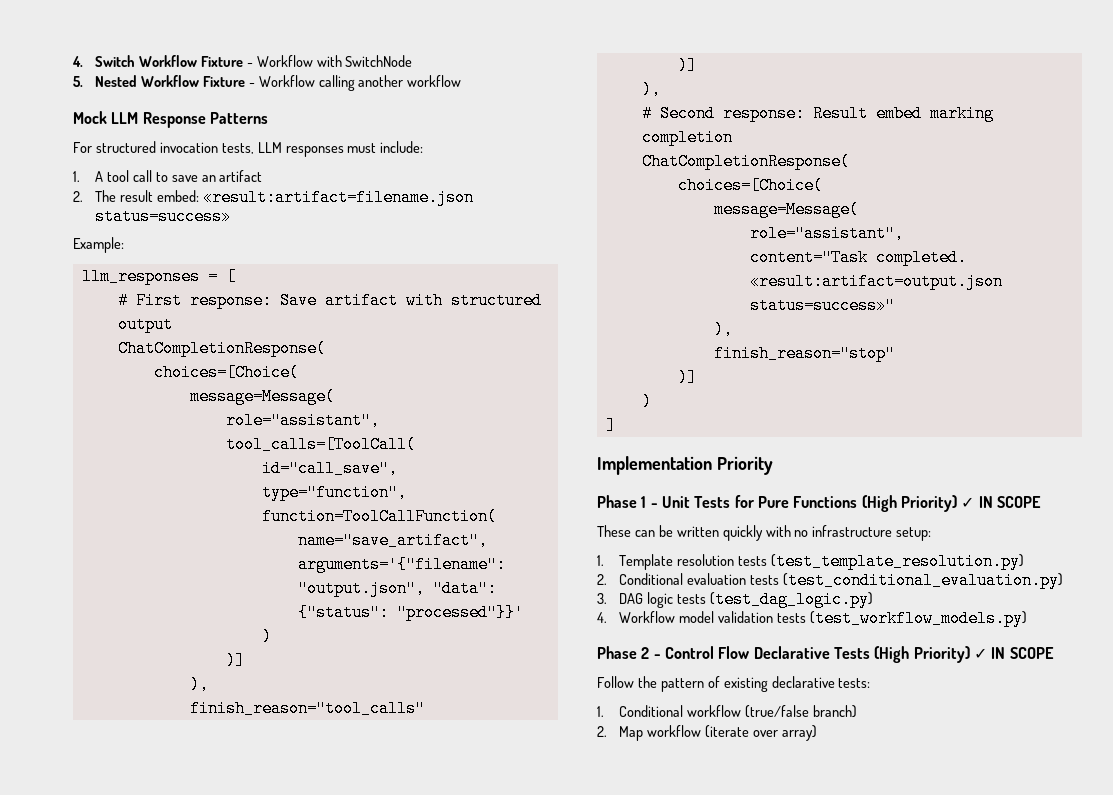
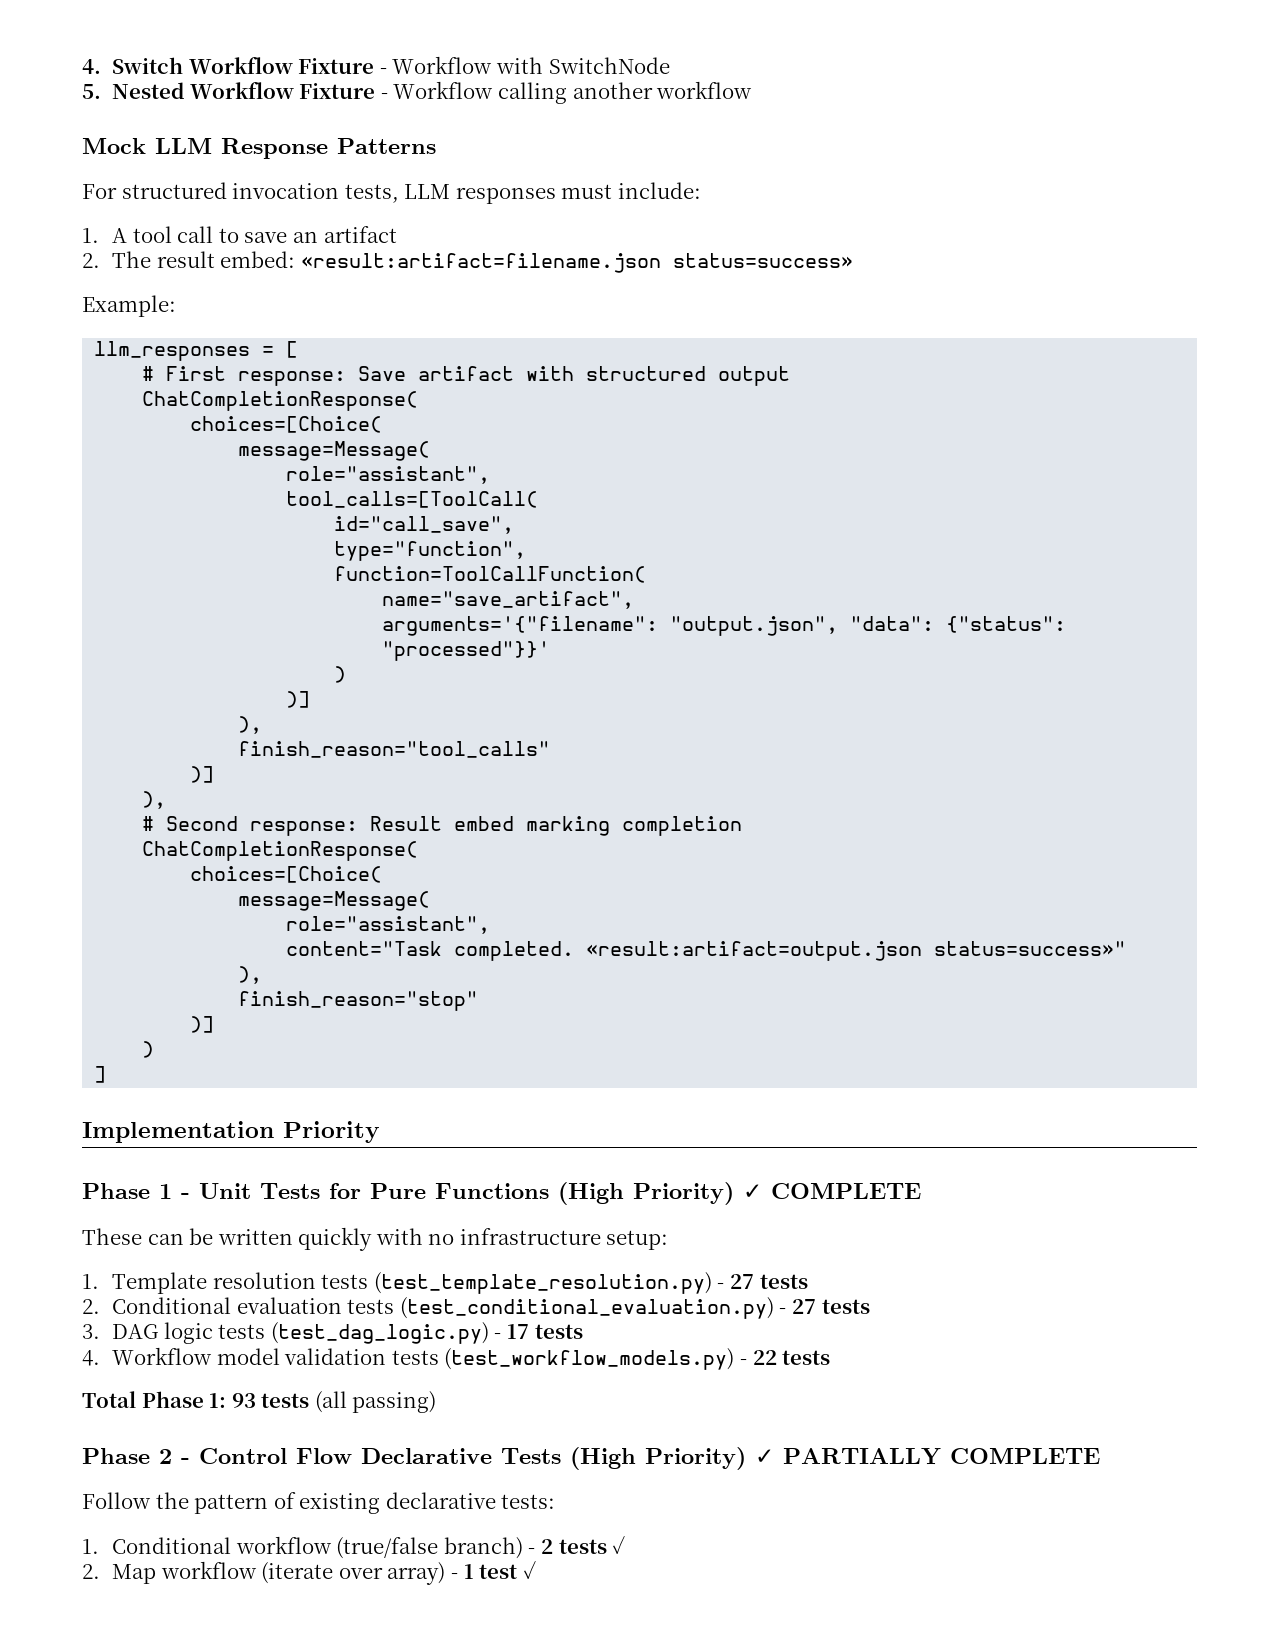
- Phase 1 - Unit Tests for Pure Functions (High Priority) ✓ IN SCOPE
+ Phase 1 - Unit Tests for Pure Functions (High Priority) ✓ COMPLETE
- 1. Template resolution tests (test_template_resolution.py)
+ 1. Template resolution tests (test_template_resolution.py) - 27 tests
- 2. Conditional evaluation tests (test_conditional_evaluation.py)
+ 2. Conditional evaluation tests (test_conditional_evaluation.py) - 27 tests
- 3. DAG logic tests (test_dag_logic.py)
+ 3. DAG logic tests (test_dag_logic.py) - 17 tests
- 4. Workflow model validation tests (test_workflow_models.py)
+ 4. Workflow model validation tests (test_workflow_models.py) - 22 tests
+ Total Phase 1: 93 tests (all passing)
- Phase 2 - Control Flow Declarative Tests (High Priority) ✓ IN SCOPE
+ Phase 2 - Control Flow Declarative Tests (High Priority) ✓ PARTIALLY COMPLETE
- 1. Conditional workflow (true/false branch)
+ 1. Conditional workflow (true/false branch) - 2 tests ✓
- 2. Map workflow (iterate over array)
+ 2. Map workflow (iterate over array) - 1 test ✓

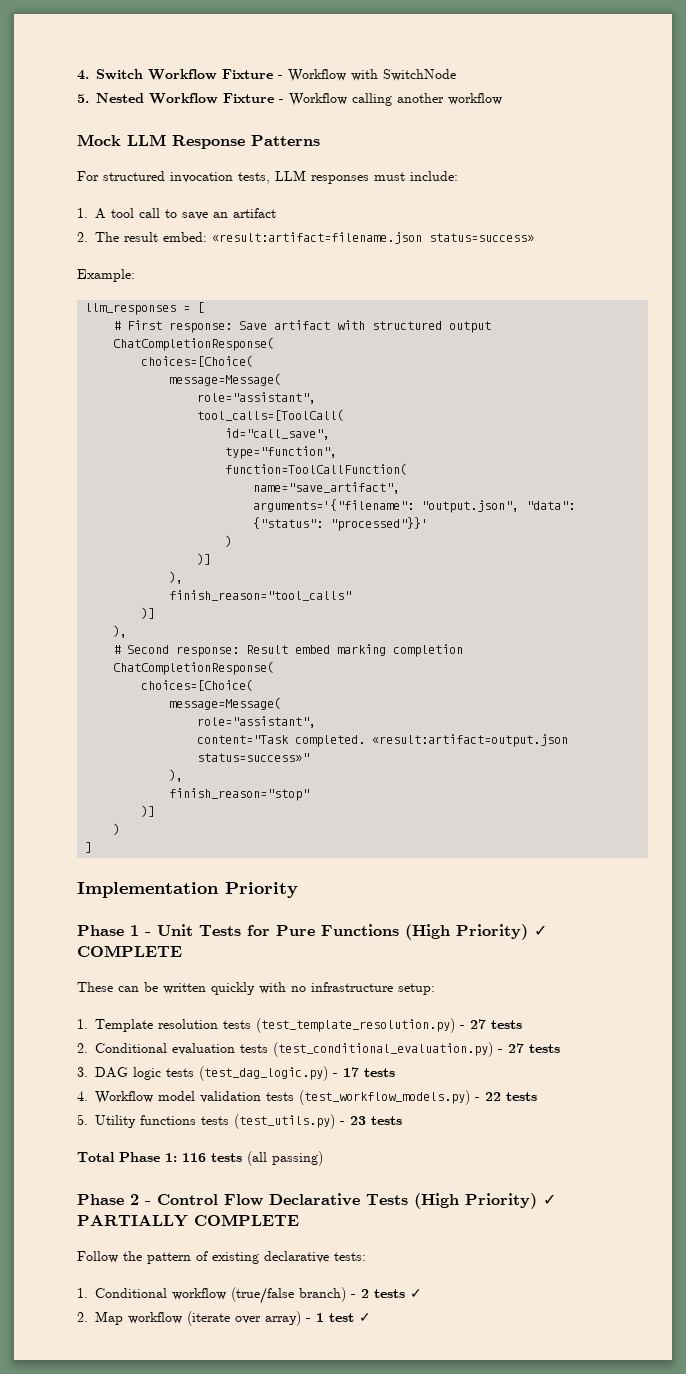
+ 5. Utility functions tests (test_utils.py) - 23 tests
- Total Phase 1: 93 tests (all passing)
+ Total Phase 1: 116 tests (all passing)

